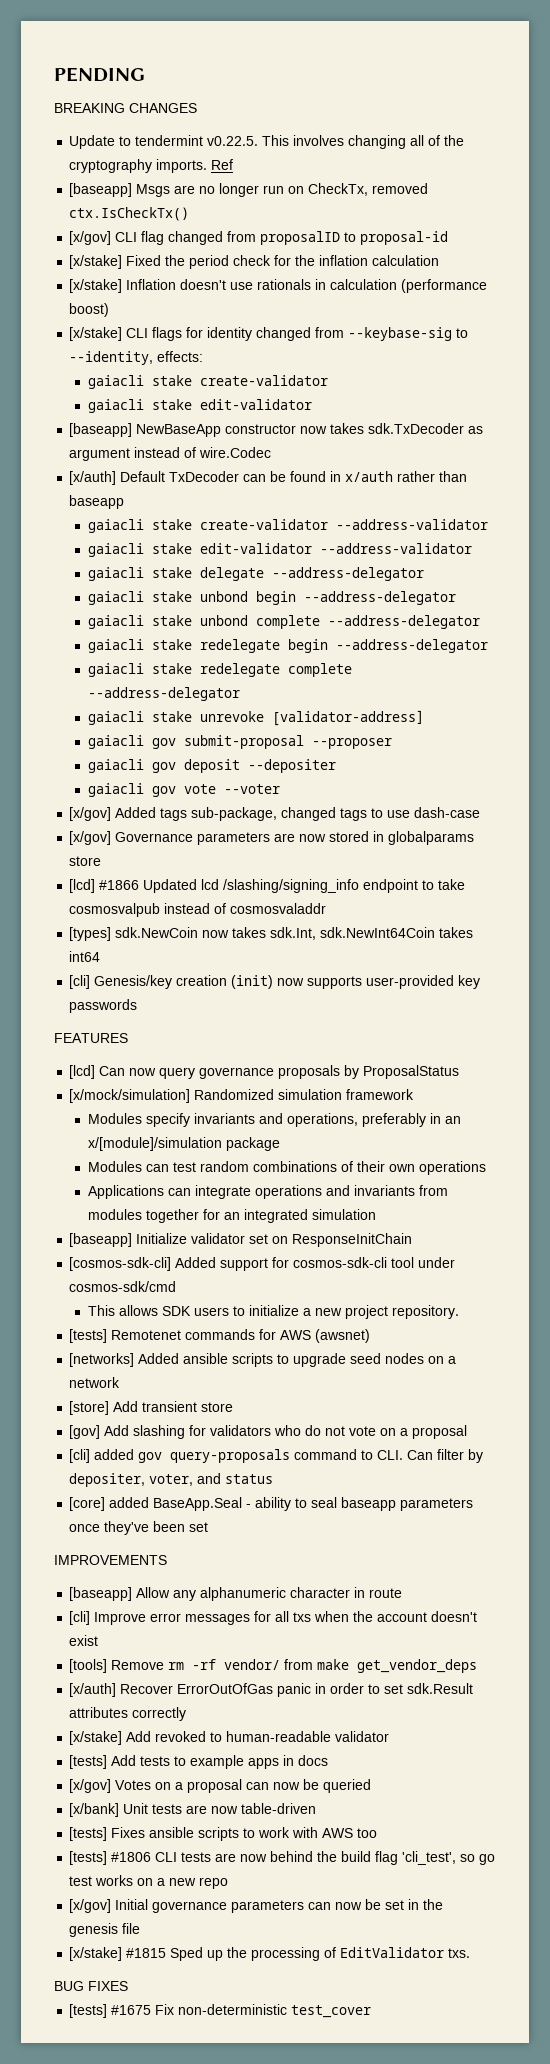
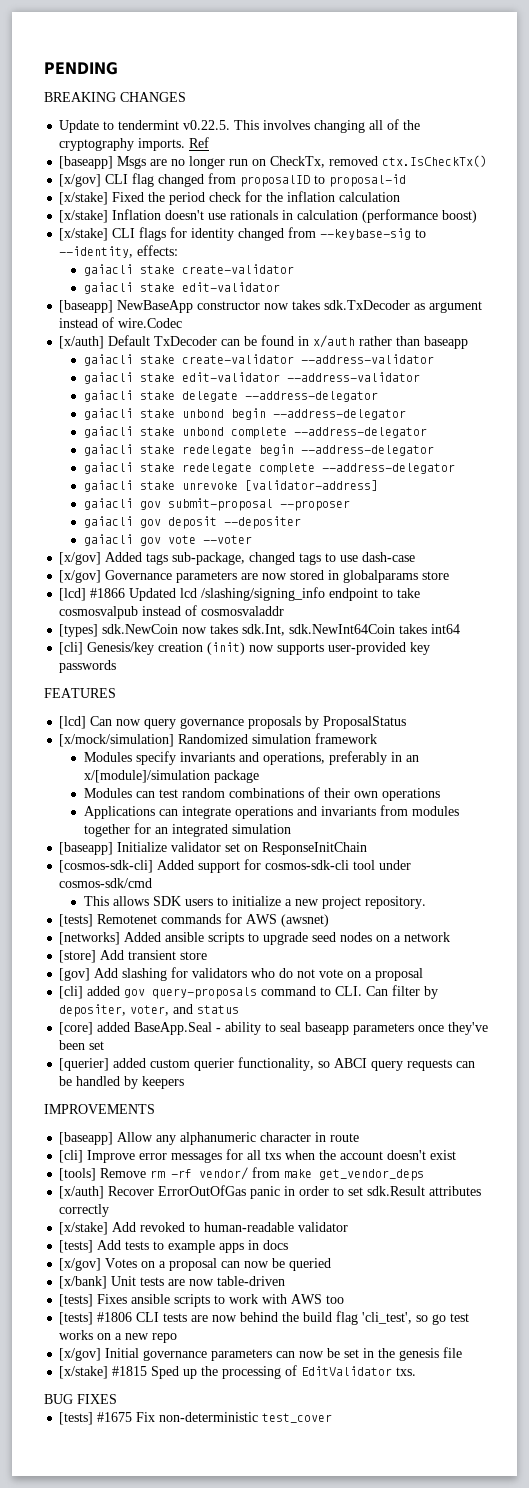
+ [querier] added custom querier functionality, so ABCI query requests can be handled by keepers

